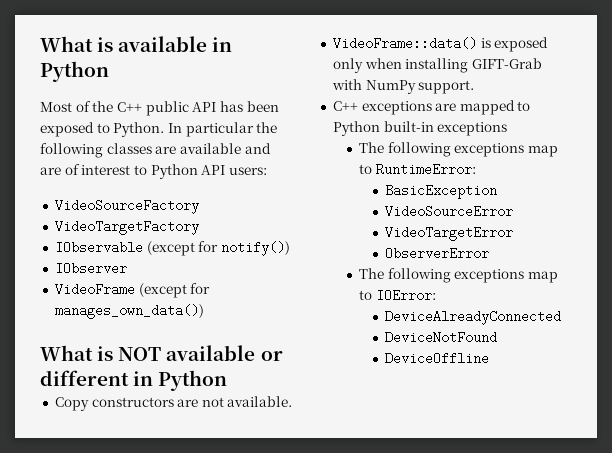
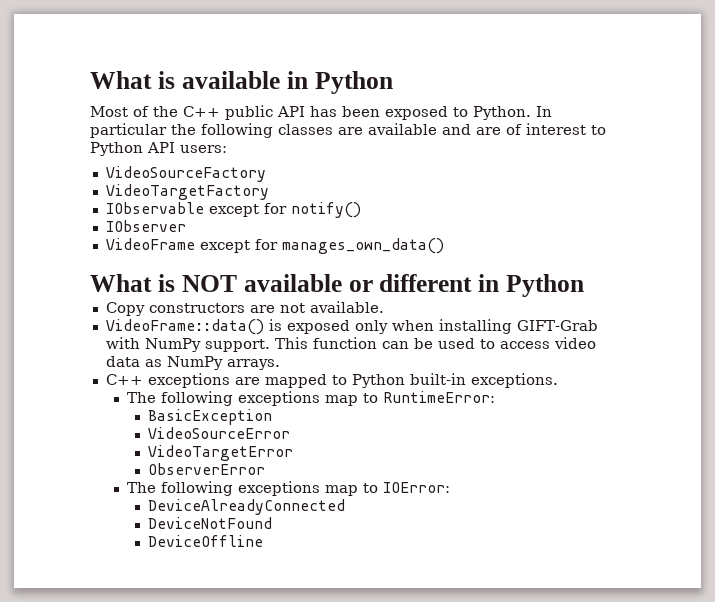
- IObservable (except for notify())
+ IObservable except for notify()
- VideoFrame (except for manages_own_data())
+ VideoFrame except for manages_own_data()
+ This function can be used to access video data as NumPy arrays.
- C++ exceptions are mapped to Python built-in exceptions
+ C++ exceptions are mapped to Python built-in exceptions.

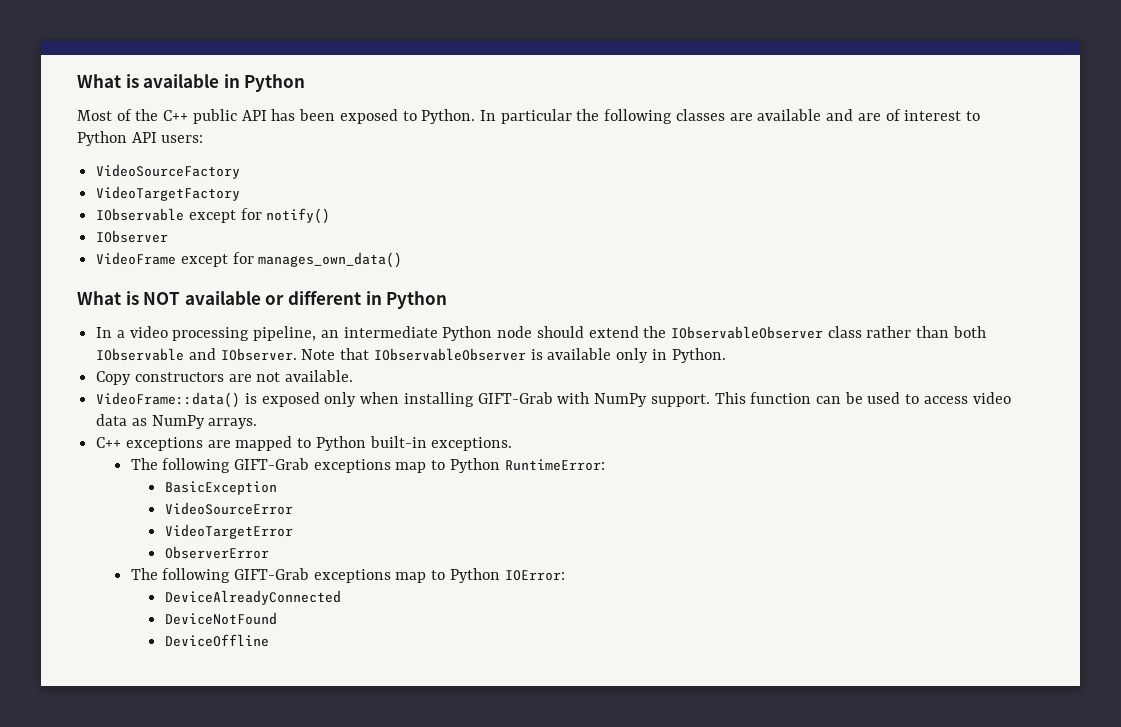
+ In a video processing pipeline, an intermediate Python node should extend the IObservableObserver class rather than both IObservable and IObserver. Note that IObservableObserver is available only in Python.
- The following exceptions map to RuntimeError:
+ The following GIFT-Grab exceptions map to Python RuntimeError:
- The following exceptions map to IOError:
+ The following GIFT-Grab exceptions map to Python IOError:

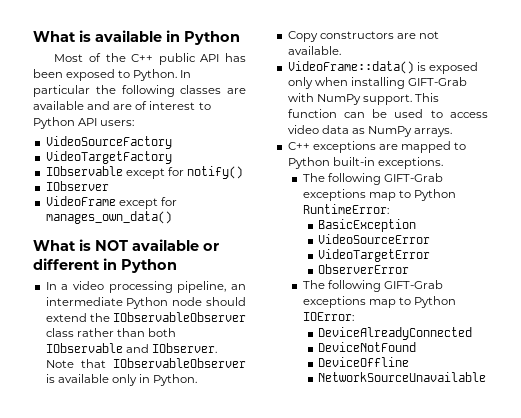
+ NetworkSourceUnavailable

